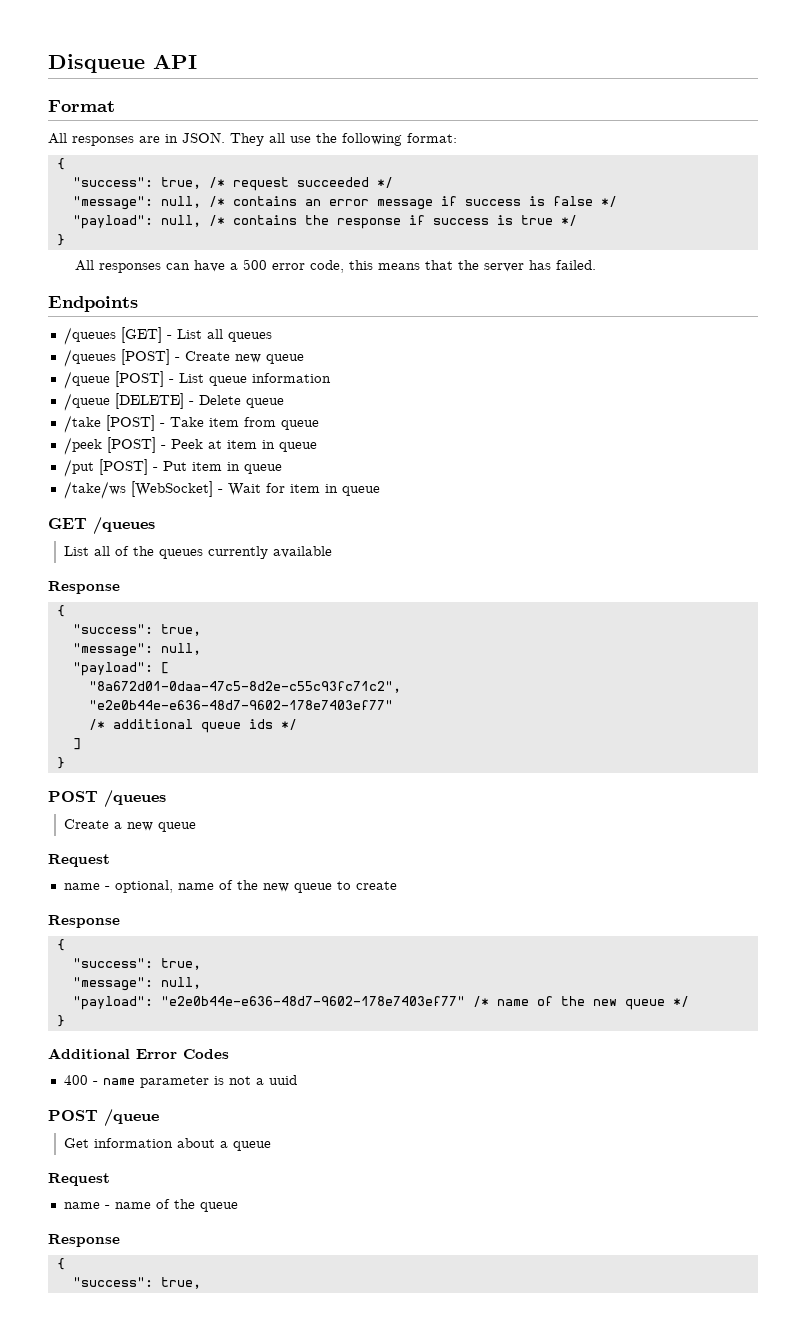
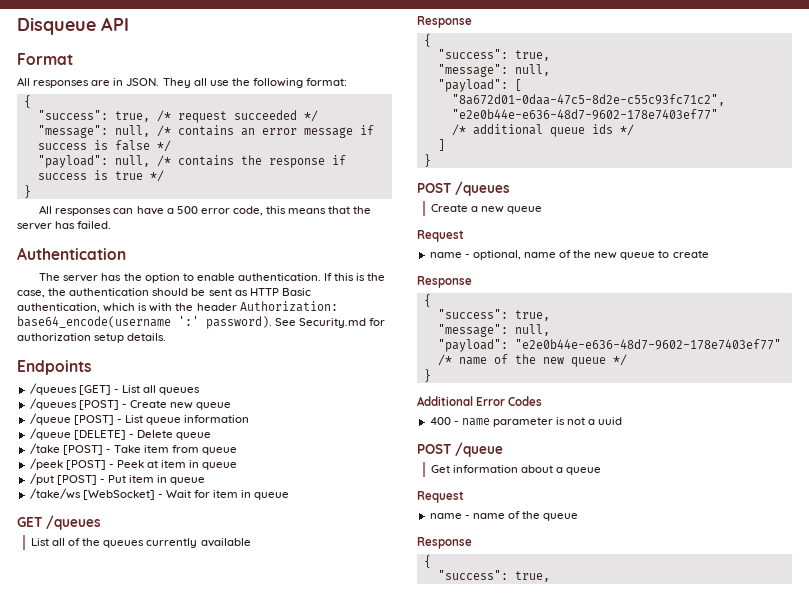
+ Authentication
+ The server has the option to enable authentication. If this is the case, the authentication should be sent as HTTP Basic authentication, which is with the header Authorization: base64_encode(username ':' password). See Security.md for authorization setup details.

